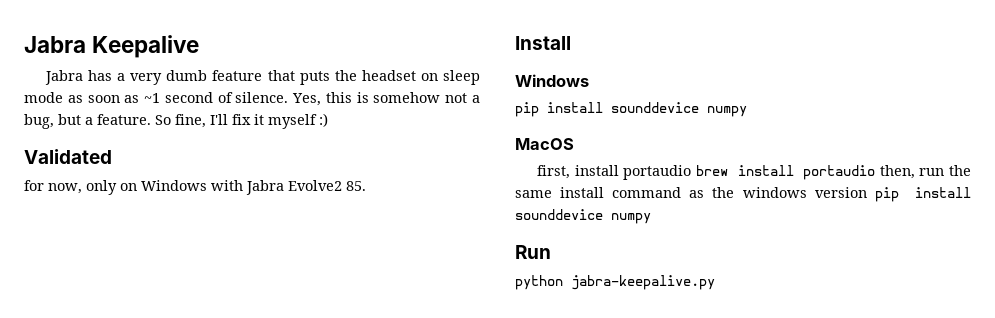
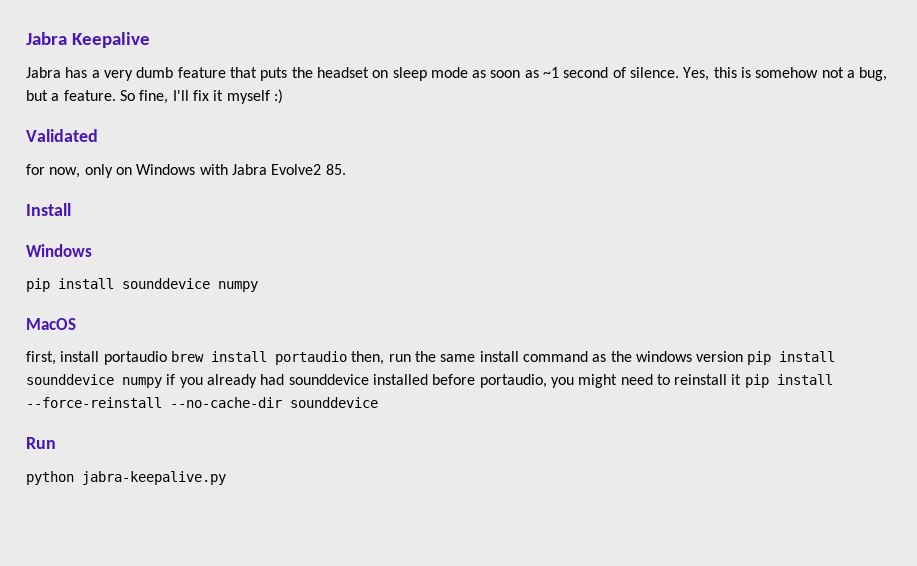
- first, install portaudio brew install portaudio then, run the same install command as the windows version pip install sounddevice numpy
+ first, install portaudio brew install portaudio then, run the same install command as the windows version pip install sounddevice numpy if you already had sounddevice installed before portaudio, you might need to reinstall it pip install --force-reinstall --no-cache-dir sounddevice

